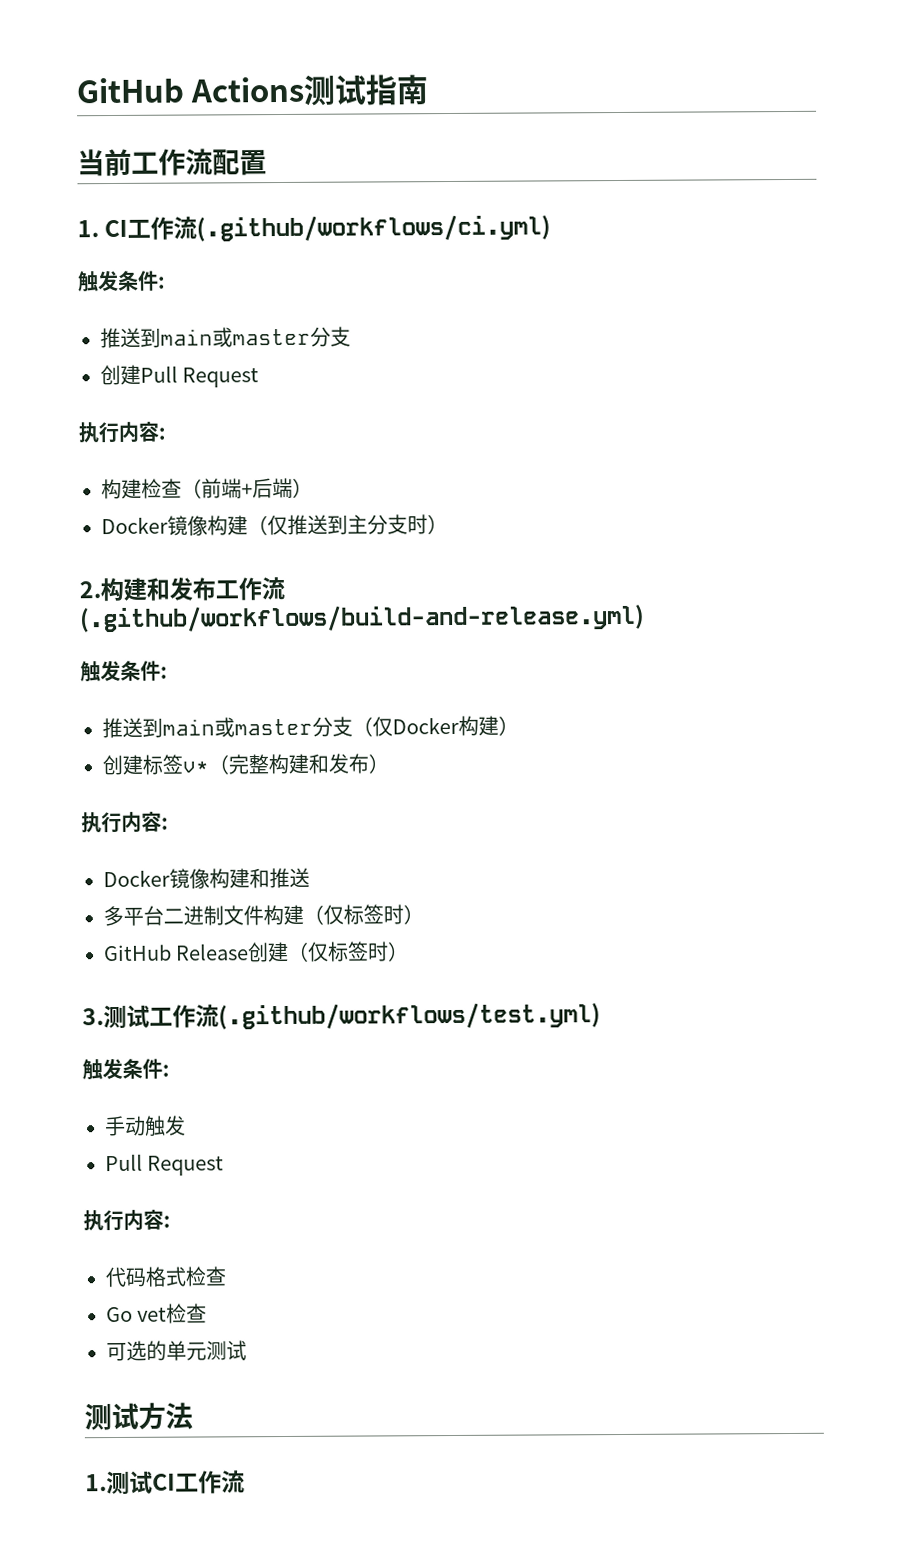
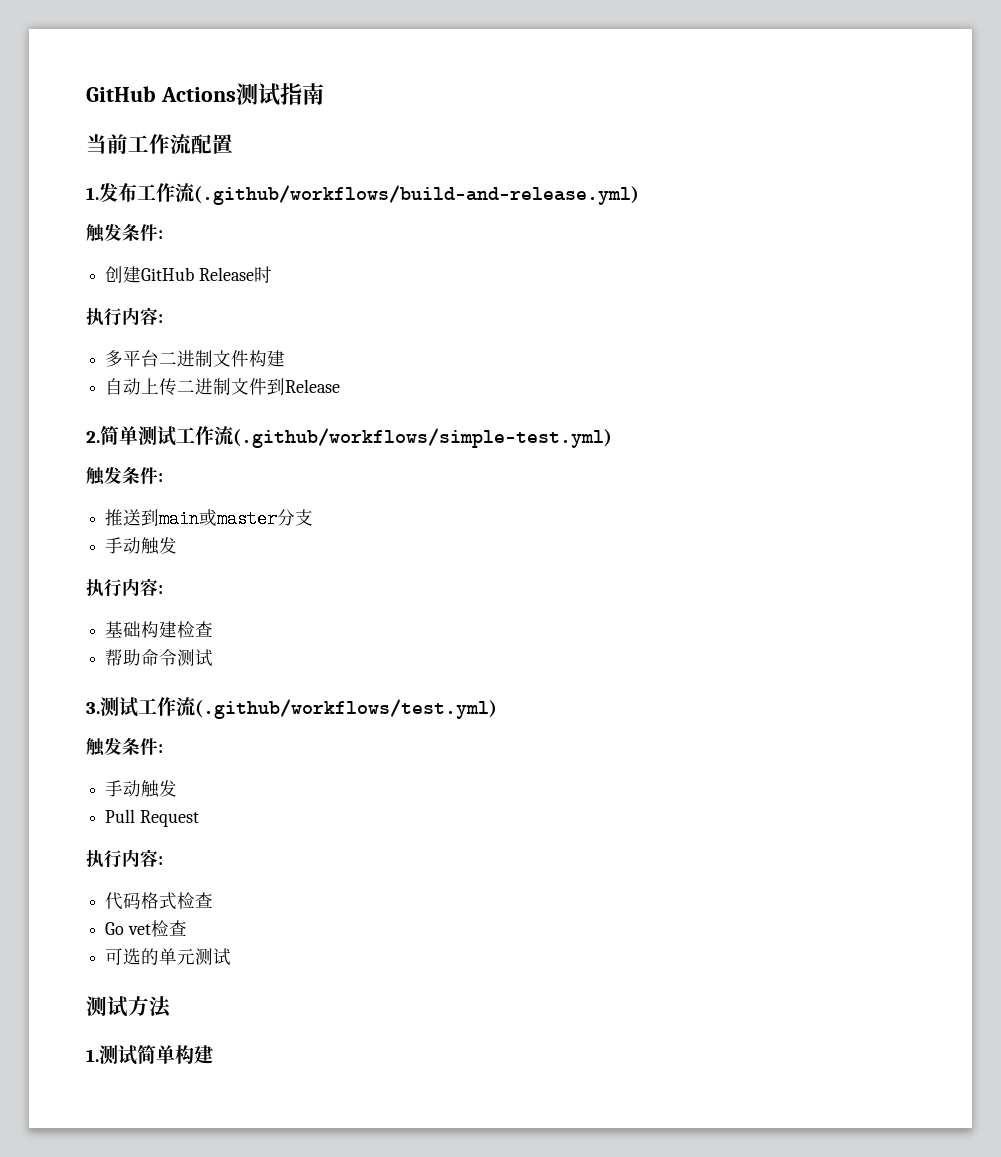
- 1. CI工作流(.github/workflows/ci.yml)
+ 1.发布工作流(.github/workflows/build-and-release.yml)
+ 触发条件:
+ 创建GitHub Release时
+ 执行内容:
+ 多平台二进制文件构建
+ 自动上传二进制文件到Release
+ 2.简单测试工作流(.github/workflows/simple-test.yml)
  触发条件:
  推送到main或master分支
- 创建Pull Request
+ 手动触发
  执行内容:
- 构建检查（前端+后端）
- Docker镜像构建（仅推送到主分支时）
- 2.构建和发布工作流(.github/workflows/build-and-release.yml)
- 触发条件:
- 推送到main或master分支（仅Docker构建）
- 创建标签v*（完整构建和发布）
- 执行内容:
- Docker镜像构建和推送
- 多平台二进制文件构建（仅标签时）
- GitHub Release创建（仅标签时）
+ 基础构建检查
+ 帮助命令测试
- 1.测试CI工作流
+ 1.测试简单构建

